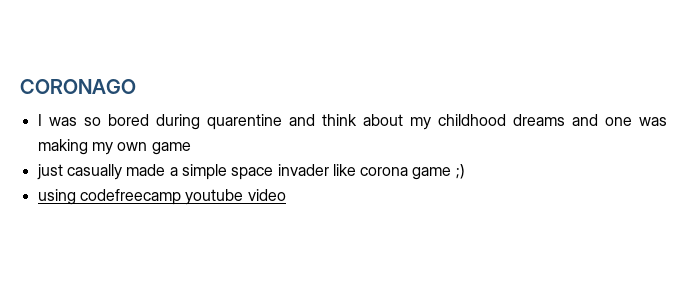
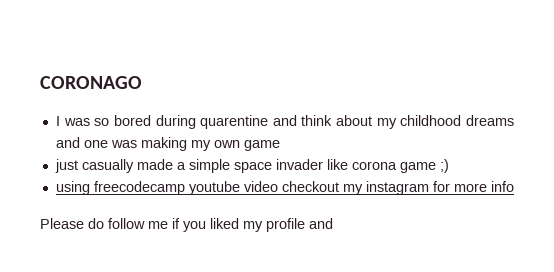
- using codefreecamp youtube video
+ using freecodecamp youtube video checkout my instagram for more info
+ Please do follow me if you liked my profile and

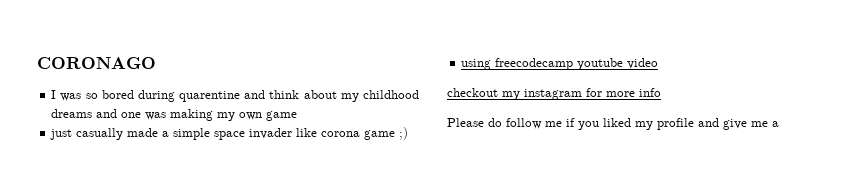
- using freecodecamp youtube video checkout my instagram for more info
+ using freecodecamp youtube video
+ checkout my instagram for more info
- Please do follow me if you liked my profile and
+ Please do follow me if you liked my profile and give me a

